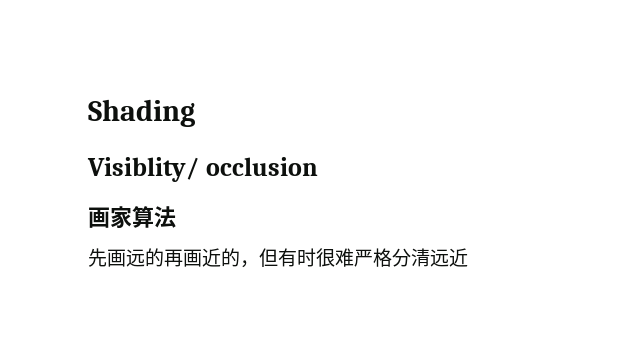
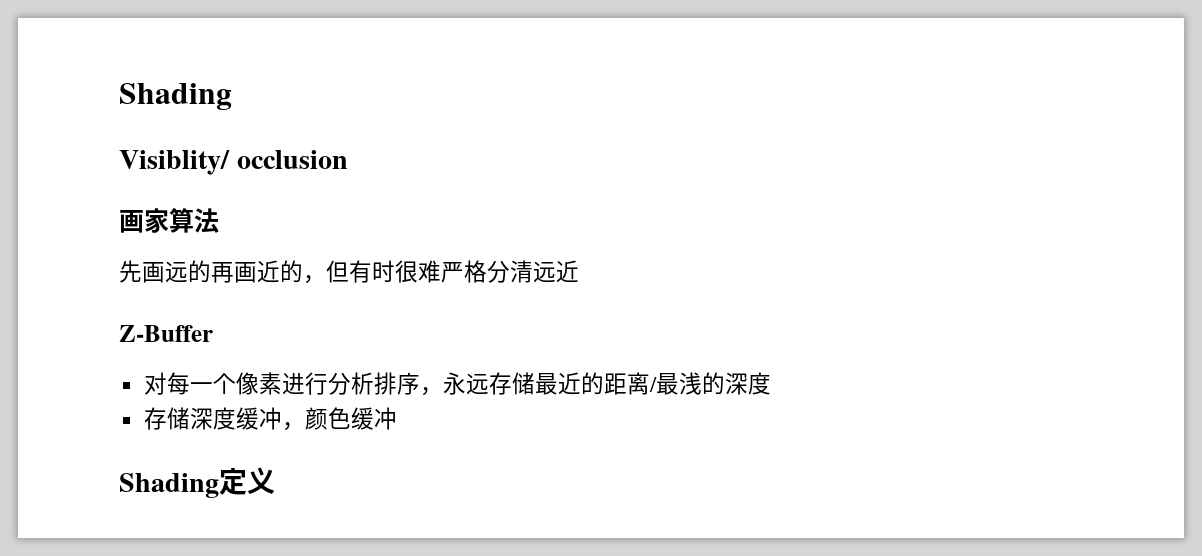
+ Z-Buffer
+ 对每一个像素进行分析排序，永远存储最近的距离/最浅的深度
+ 存储深度缓冲，颜色缓冲
+ Shading定义

